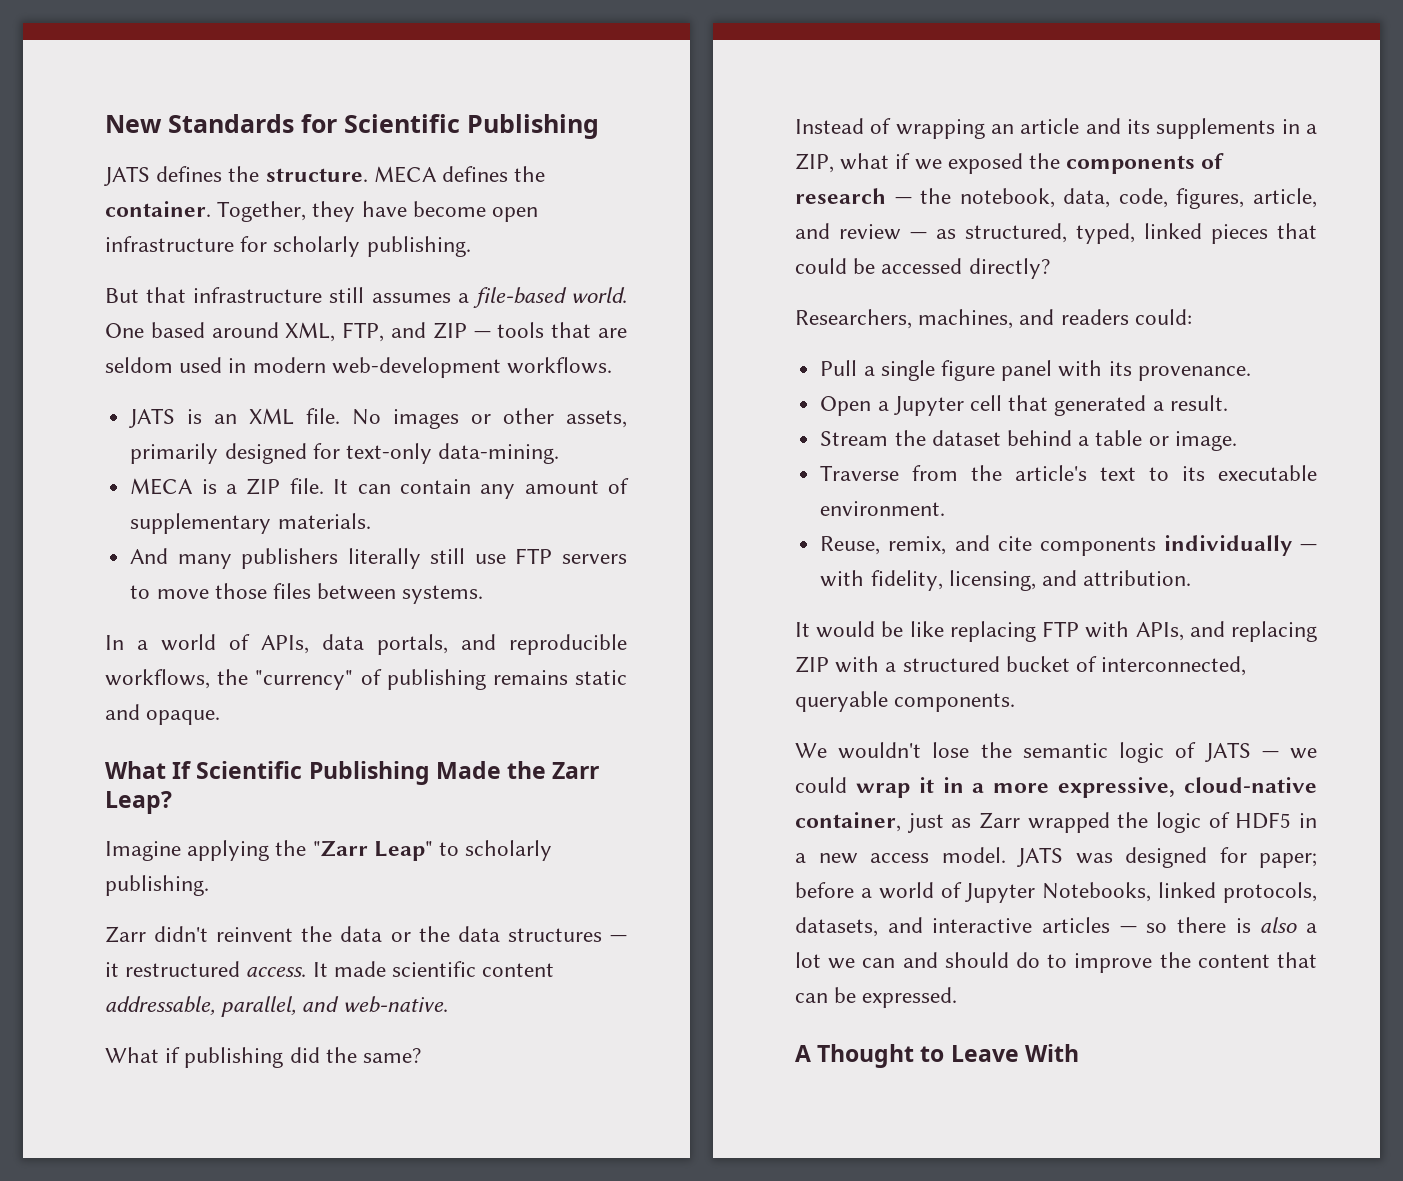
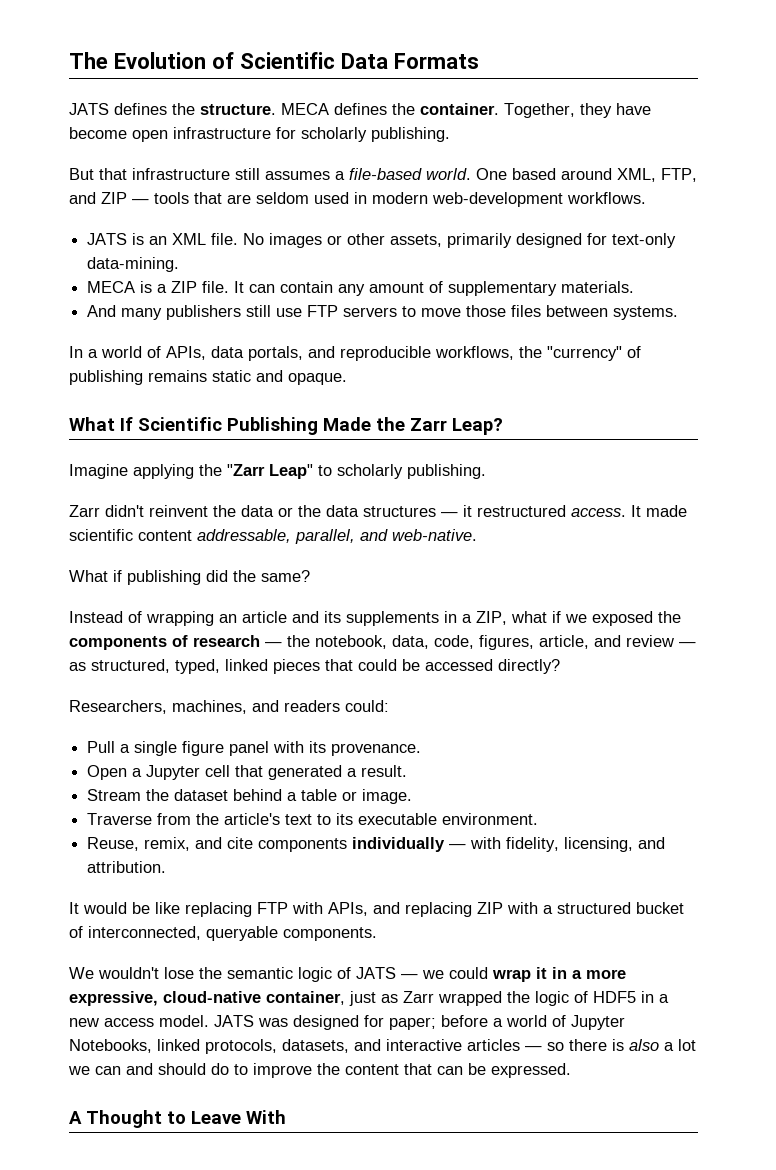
- New Standards for Scientific Publishing
+ The Evolution of Scientific Data Formats
- And many publishers literally still use FTP servers to move those files between systems.
+ And many publishers still use FTP servers to move those files between systems.

